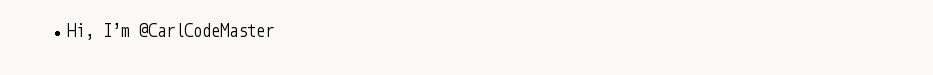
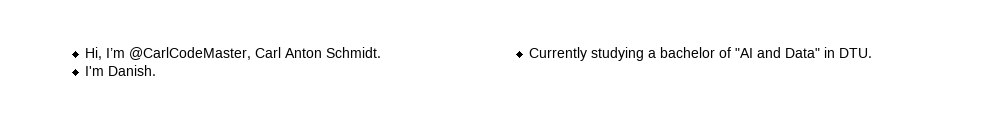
- Hi, I’m @CarlCodeMaster
+ Hi, I’m @CarlCodeMaster, Carl Anton Schmidt.
+ I'm Danish.
+ Currently studying a bachelor of "AI and Data" in DTU.

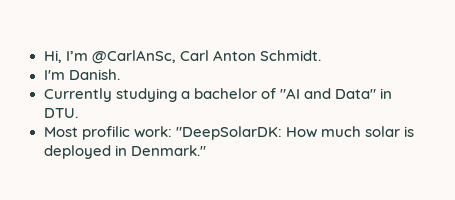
- Hi, I’m @CarlCodeMaster, Carl Anton Schmidt.
+ Hi, I’m @CarlAnSc, Carl Anton Schmidt.
+ Most profilic work: "DeepSolarDK: How much solar is deployed in Denmark."

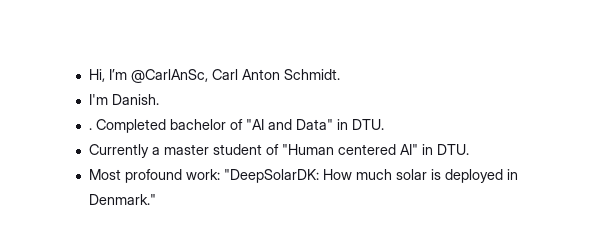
- Currently studying a bachelor of "AI and Data" in DTU.
+ . Completed bachelor of "AI and Data" in DTU.
+ Currently a master student of "Human centered AI" in DTU.
- Most profilic work: "DeepSolarDK: How much solar is deployed in Denmark."
+ Most profound work: "DeepSolarDK: How much solar is deployed in Denmark."

